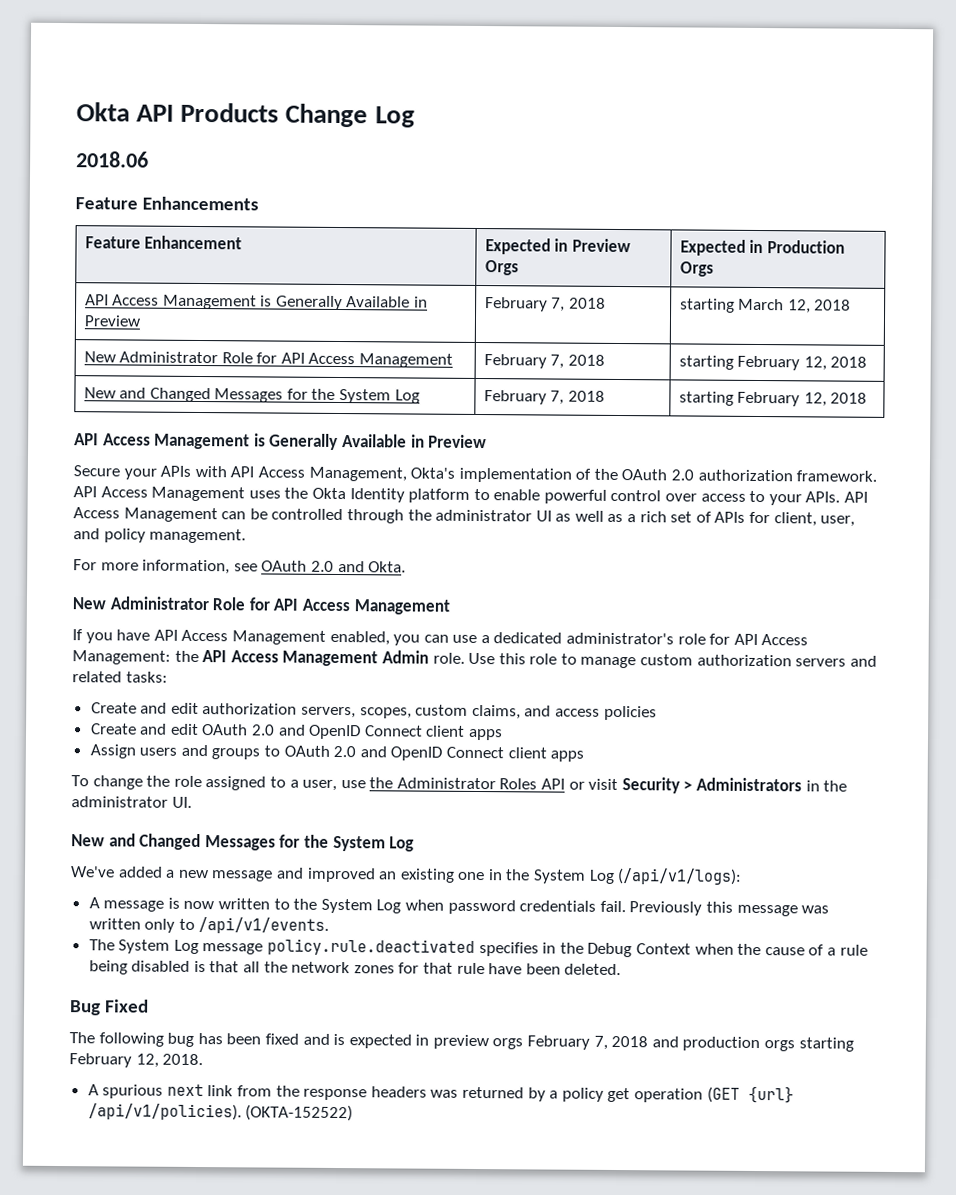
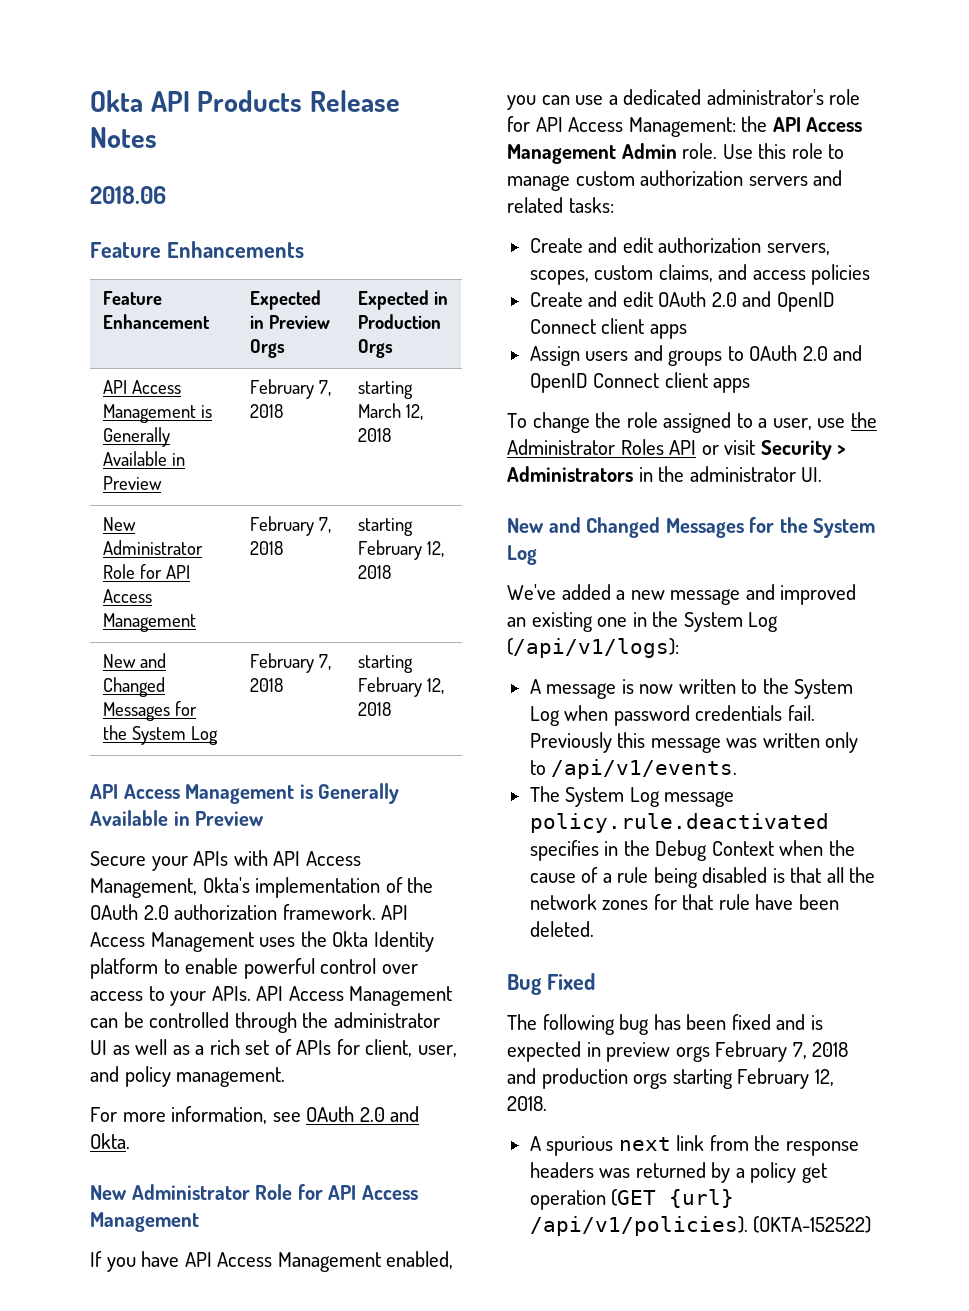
- Okta API Products Change Log
+ Okta API Products Release Notes

